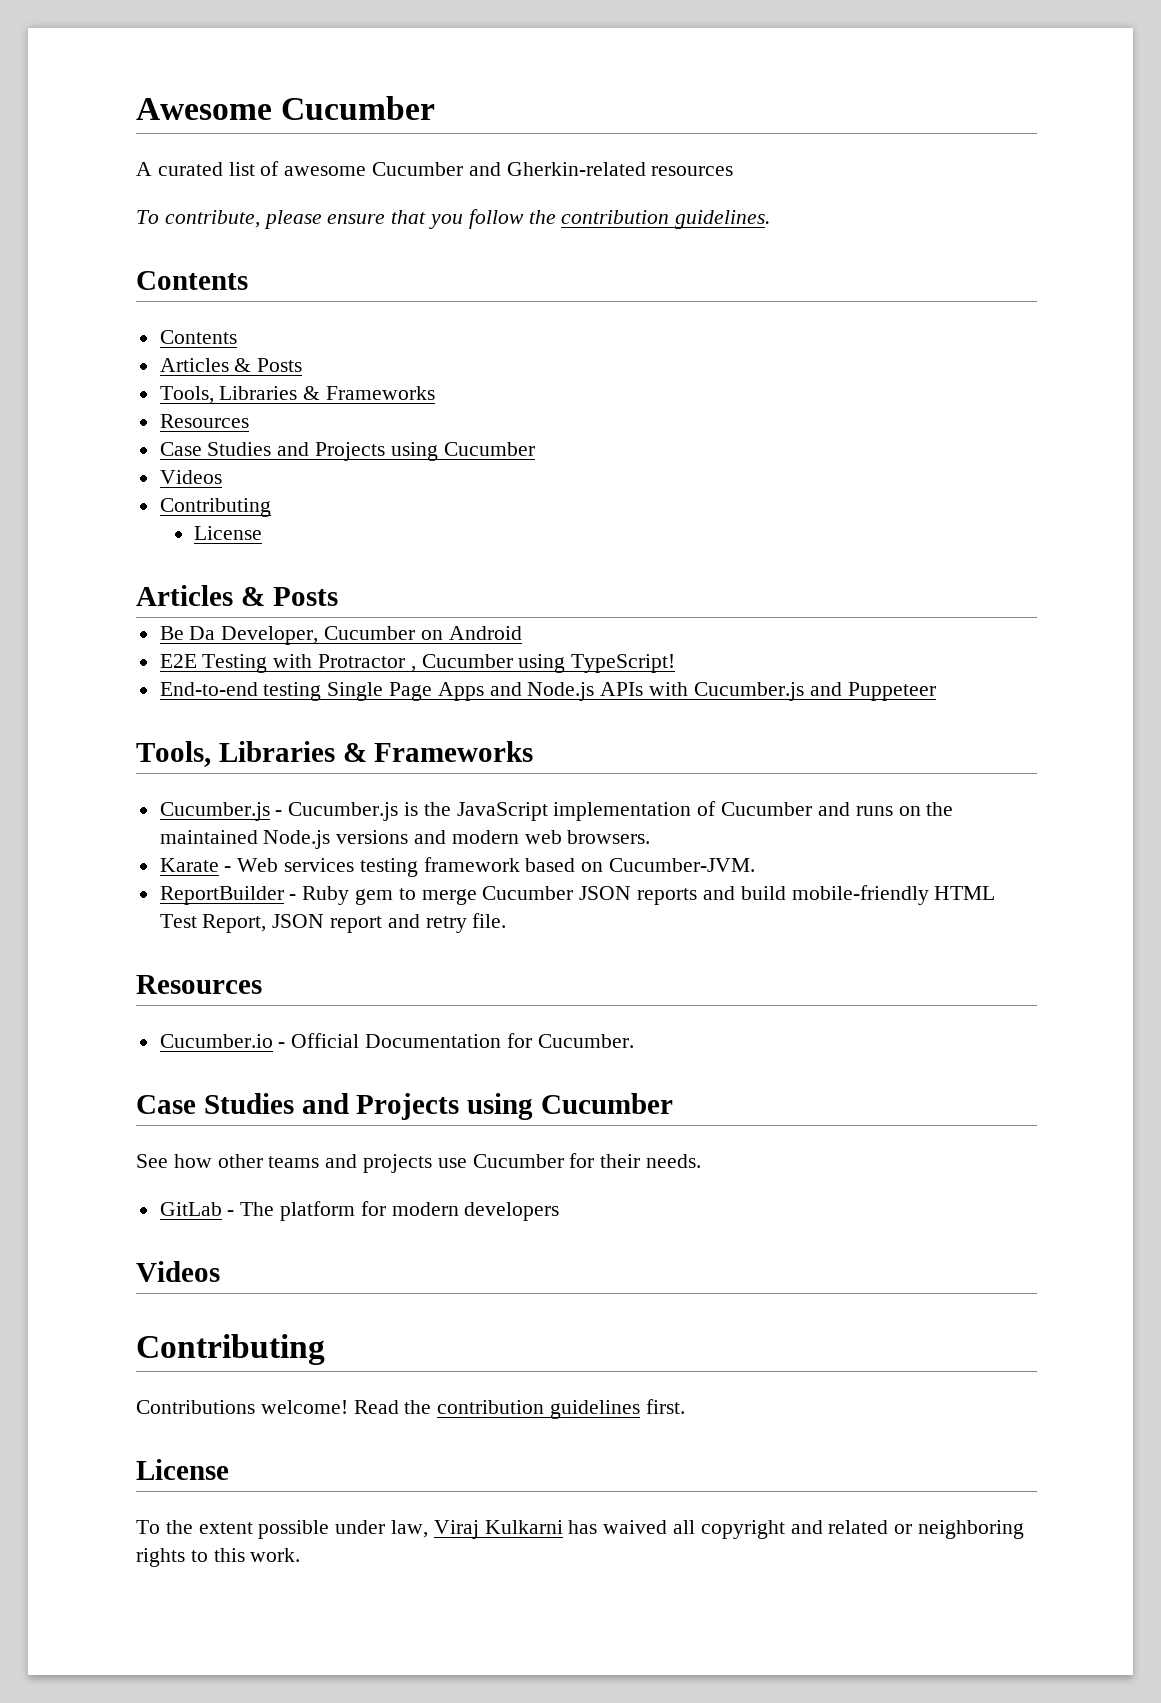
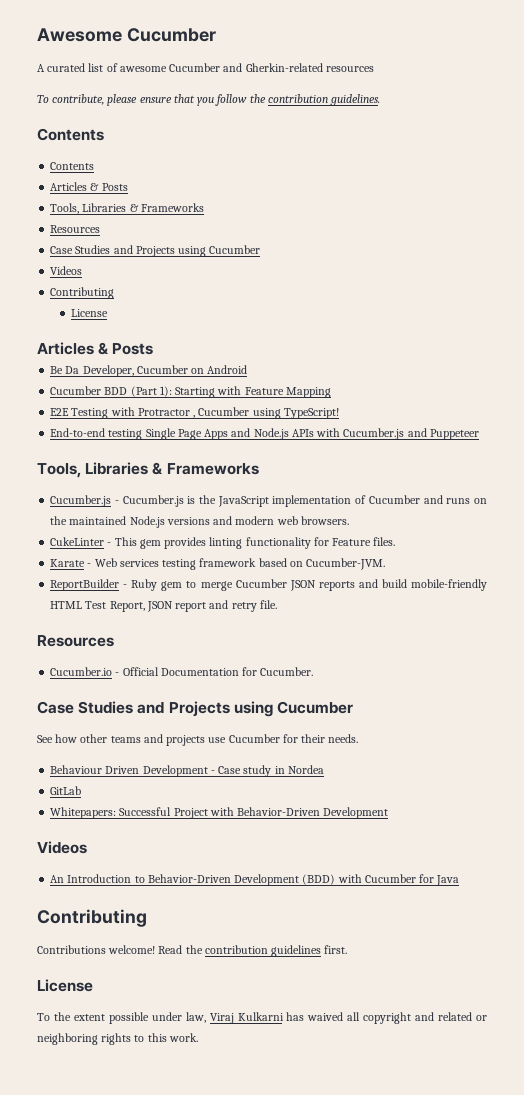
+ Cucumber BDD (Part 1): Starting with Feature Mapping
+ CukeLinter - This gem provides linting functionality for Feature files.
- GitLab - The platform for modern developers
+ Behaviour Driven Development - Case study in Nordea
+ GitLab
+ Whitepapers: Successful Project with Behavior-Driven Development
  Videos
+ An Introduction to Behavior-Driven Development (BDD) with Cucumber for Java

